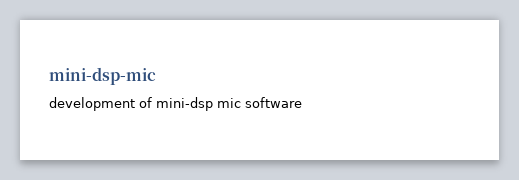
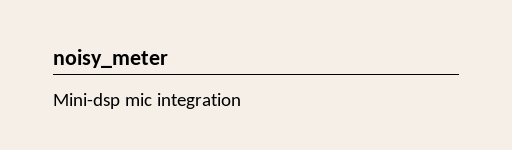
- mini-dsp-mic
- development of mini-dsp mic software
+ noisy_meter
+ Mini-dsp mic integration

